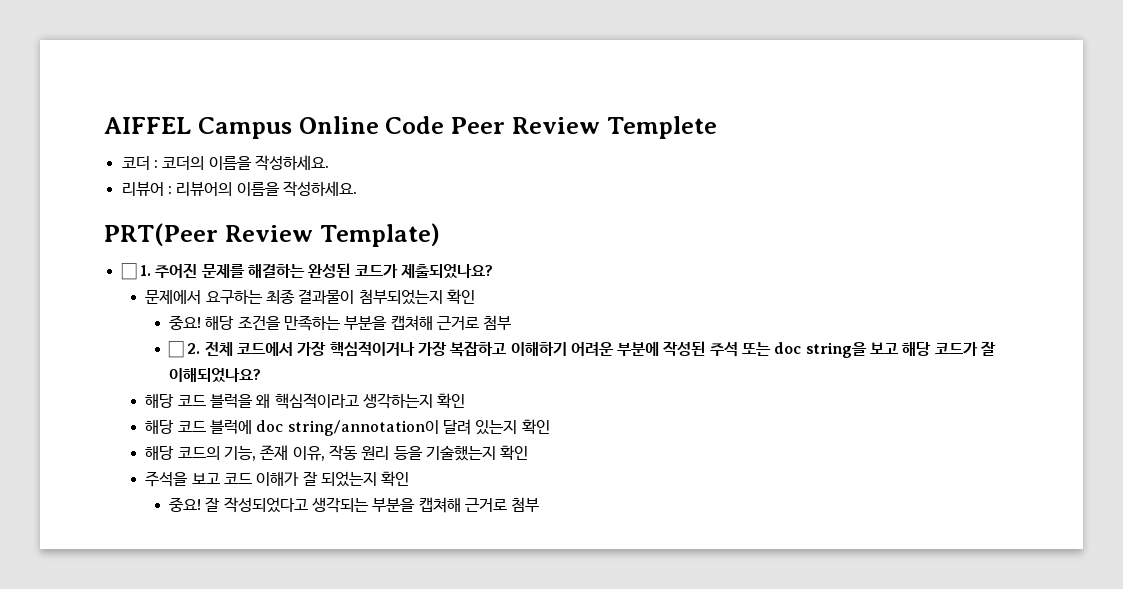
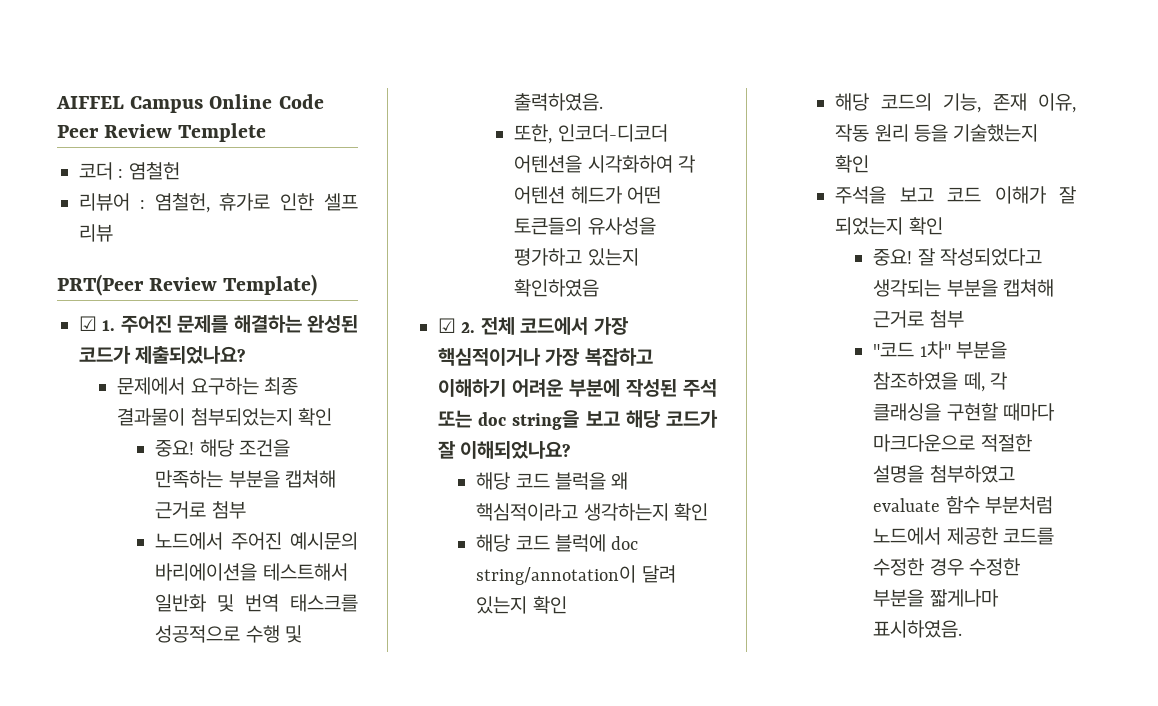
- 코더 : 코더의 이름을 작성하세요.
+ 코더 : 염철헌
- 리뷰어 : 리뷰어의 이름을 작성하세요.
+ 리뷰어 : 염철헌, 휴가로 인한 셀프 리뷰
- ☐ 1. 주어진 문제를 해결하는 완성된 코드가 제출되었나요?
+ ☑ 1. 주어진 문제를 해결하는 완성된 코드가 제출되었나요?
- ☐ 2. 전체 코드에서 가장 핵심적이거나 가장 복잡하고 이해하기 어려운 부분에 작성된 주석 또는 doc string을 보고 해당 코드가 잘 이해되었나요?
+ 노드에서 주어진 예시문의 바리에이션을 테스트해서 일반화 및 번역 태스크를 성공적으로 수행 및 출력하였음.
+ 또한, 인코더-디코더 어텐션을 시각화하여 각 어텐션 헤드가 어떤 토큰들의 유사성을 평가하고 있는지 확인하였음
+ ☑ 2. 전체 코드에서 가장 핵심적이거나 가장 복잡하고 이해하기 어려운 부분에 작성된 주석 또는 doc string을 보고 해당 코드가 잘 이해되었나요?
+ "코드 1차" 부분을 참조하였을 떼, 각 클래싱을 구현할 때마다 마크다운으로 적절한 설명을 첨부하였고 evaluate 함수 부분처럼 노드에서 제공한 코드를 수정한 경우 수정한 부분을 짧게나마 표시하였음.

